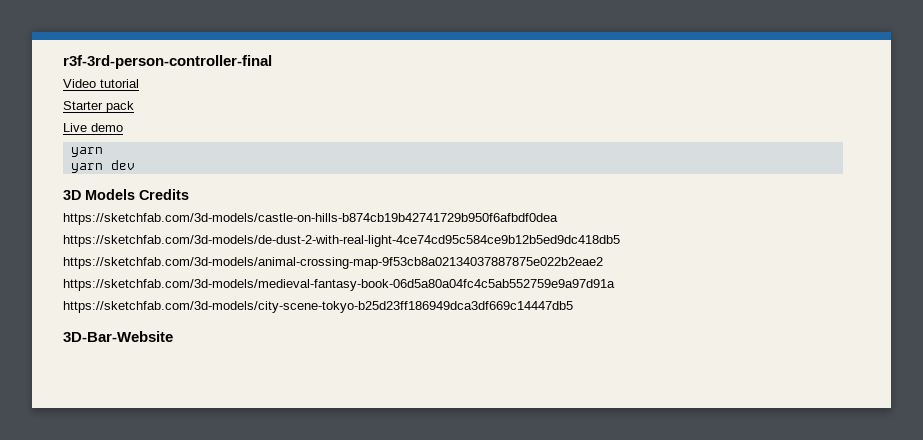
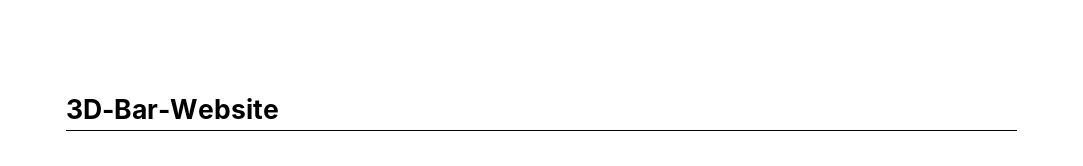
- r3f-3rd-person-controller-final
- Video tutorial
- Starter pack
- Live demo
- yarn
- yarn dev
- 3D Models Credits
- https://sketchfab.com/3d-models/castle-on-hills-b874cb19b42741729b950f6afbdf0dea
- https://sketchfab.com/3d-models/de-dust-2-with-real-light-4ce74cd95c584ce9b12b5ed9dc418db5
- https://sketchfab.com/3d-models/animal-crossing-map-9f53cb8a02134037887875e022b2eae2
- https://sketchfab.com/3d-models/medieval-fantasy-book-06d5a80a04fc4c5ab552759e9a97d91a
- https://sketchfab.com/3d-models/city-scene-tokyo-b25d23ff186949dca3df669c14447db5

